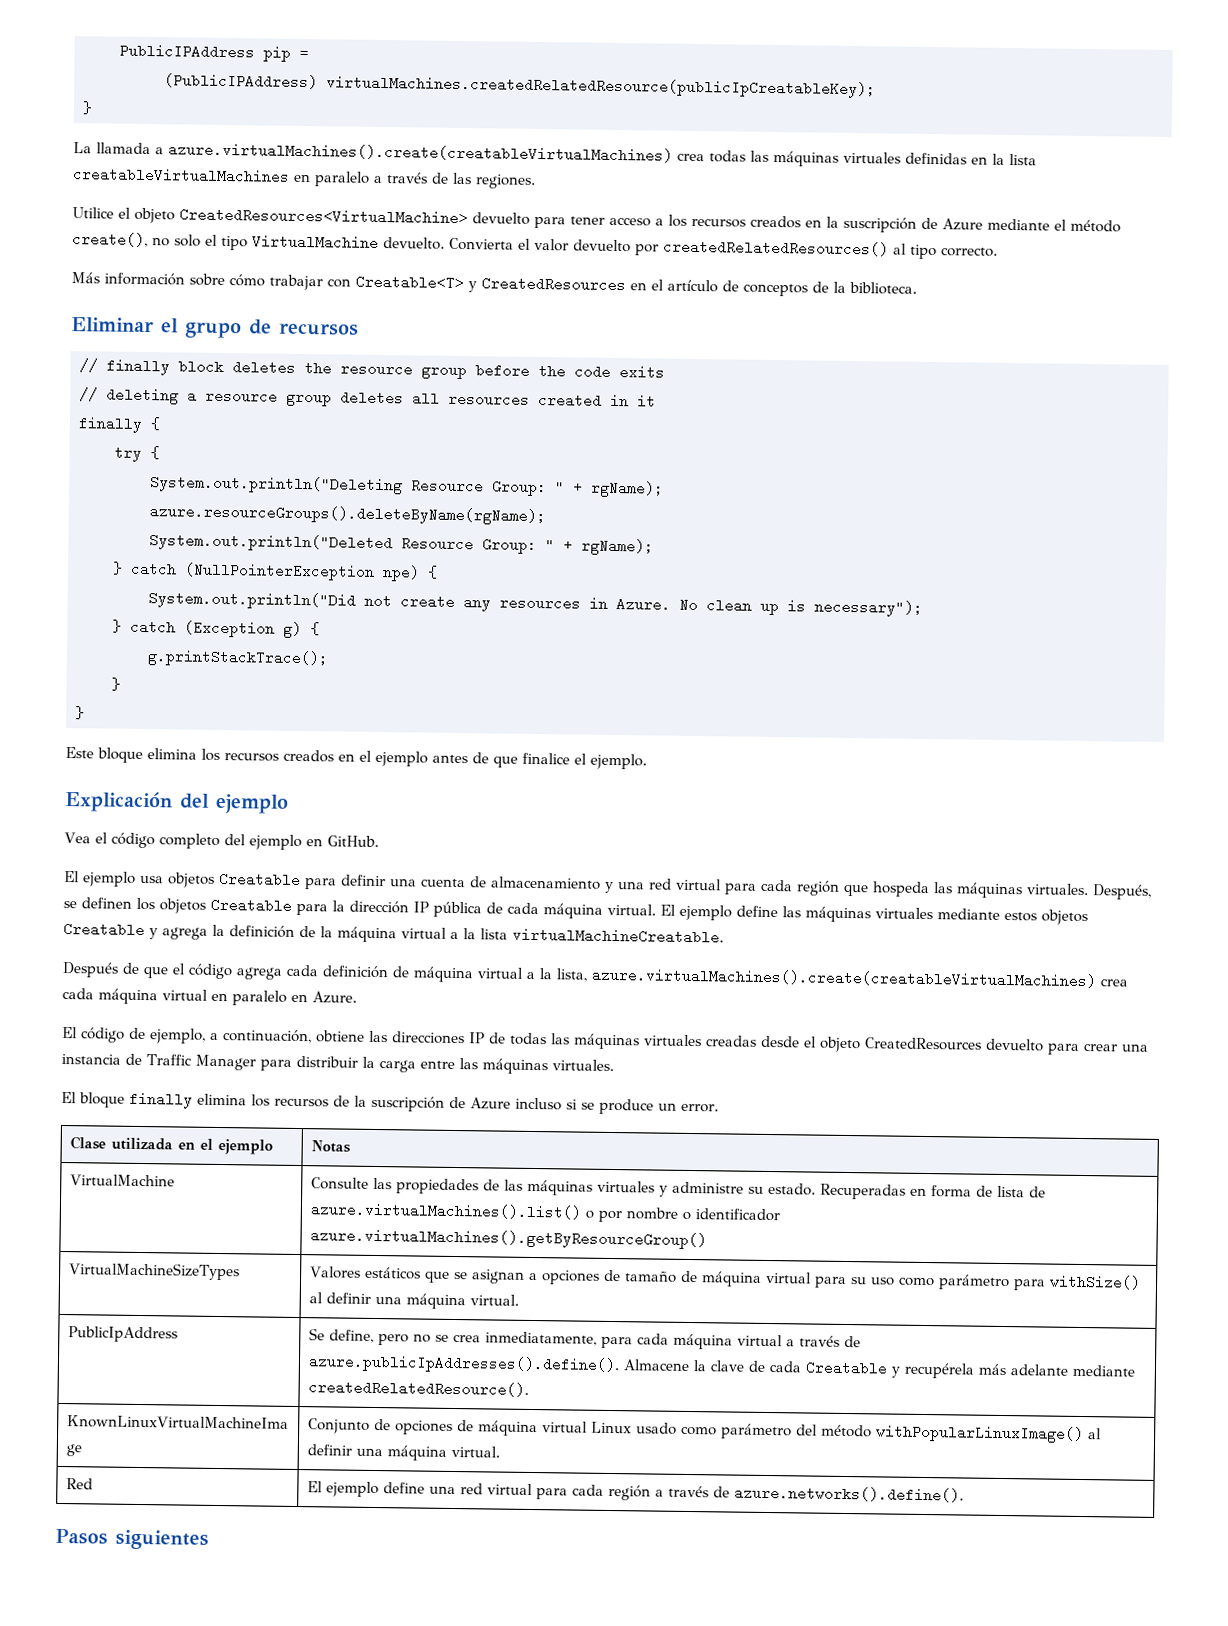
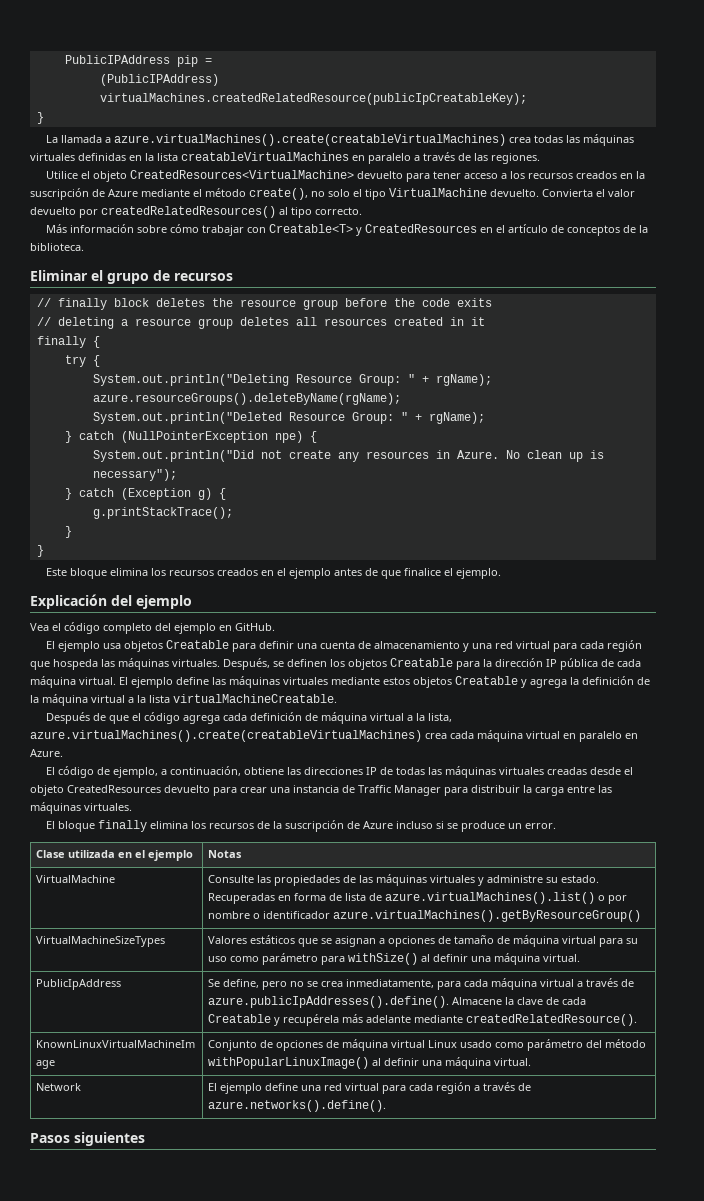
- Red | El ejemplo define una red virtual para cada región a través de azure.networks().define().
+ Network | El ejemplo define una red virtual para cada región a través de azure.networks().define().

